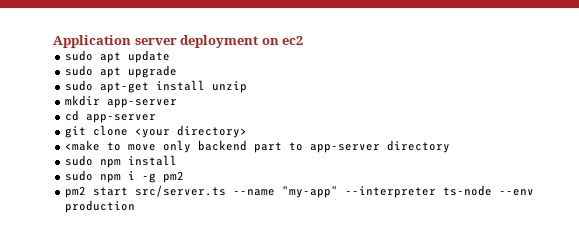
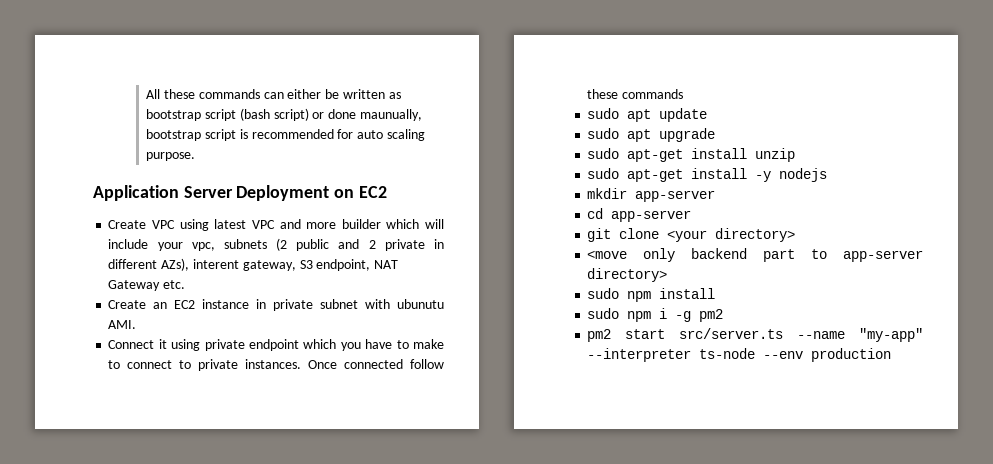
- Application server deployment on ec2
+ All these commands can either be written as bootstrap script (bash script) or done maunually, bootstrap script is recommended for auto scaling purpose.
+ Application Server Deployment on EC2
+ Create VPC using latest VPC and more builder which will include your vpc, subnets (2 public and 2 private in different AZs), interent gateway, S3 endpoint, NAT Gateway etc.
+ Create an EC2 instance in private subnet with ubunutu AMI.
+ Connect it using private endpoint which you have to make to connect to private instances. Once connected follow these commands
+ sudo apt-get install -y nodejs
- <make to move only backend part to app-server directory
+ <move only backend part to app-server directory>

